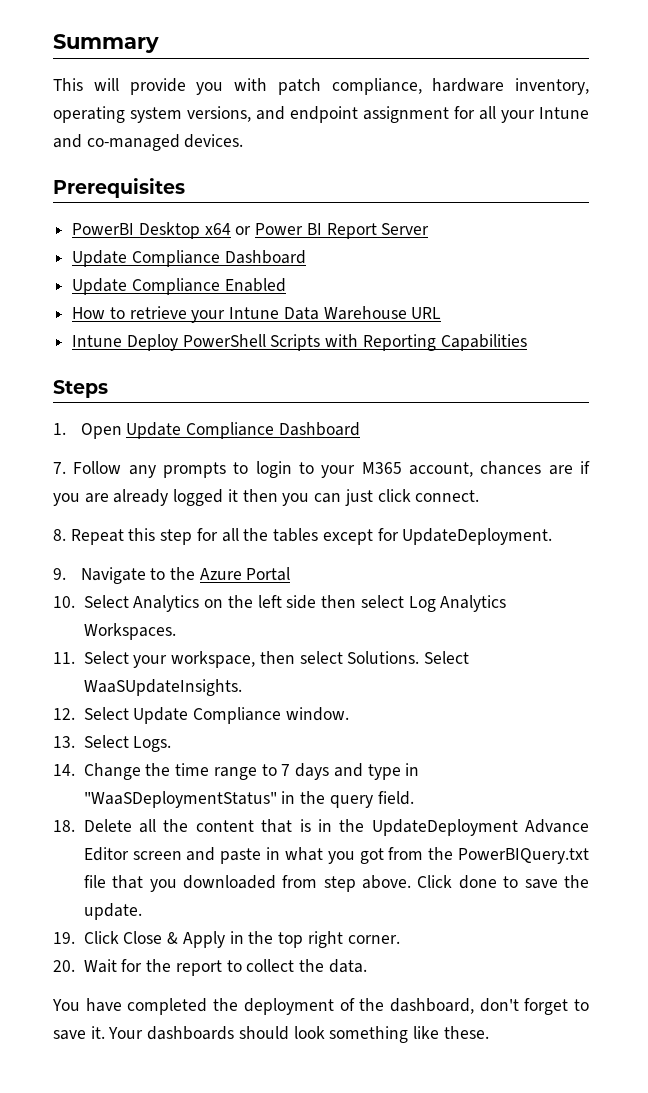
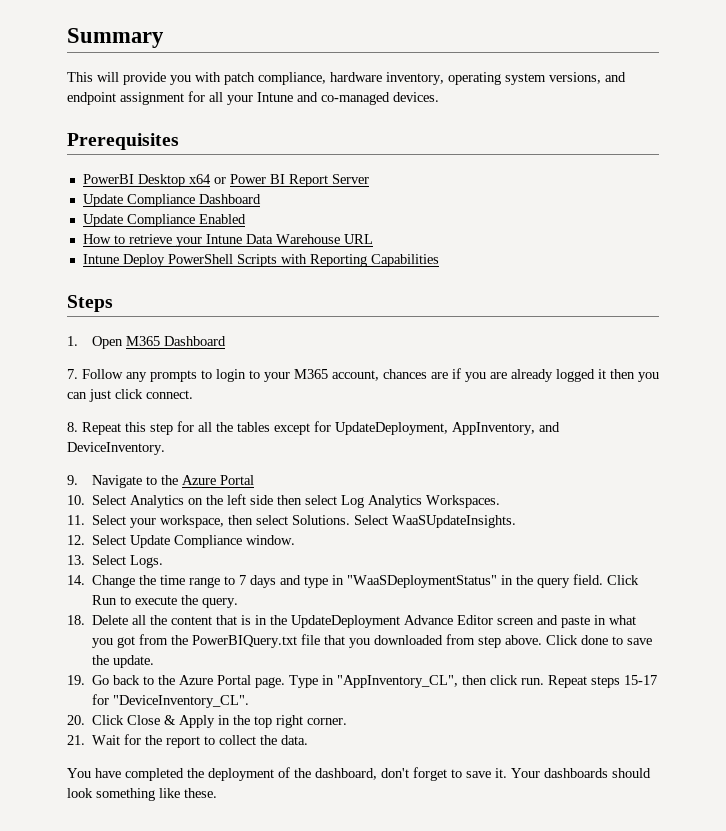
- 1. Open Update Compliance Dashboard
+ 1. Open M365 Dashboard
- 8. Repeat this step for all the tables except for UpdateDeployment.
+ 8. Repeat this step for all the tables except for UpdateDeployment, AppInventory, and DeviceInventory.
+ Click Run to execute the query.
- 19. Click Close & Apply in the top right corner.
+ 19. Go back to the Azure Portal page. Type in "AppInventory_CL", then click run. Repeat steps 15-17 for "DeviceInventory_CL".
+ 20. Click Close & Apply in the top right corner.
- 20. Wait for the report to collect the data.
+ 21. Wait for the report to collect the data.

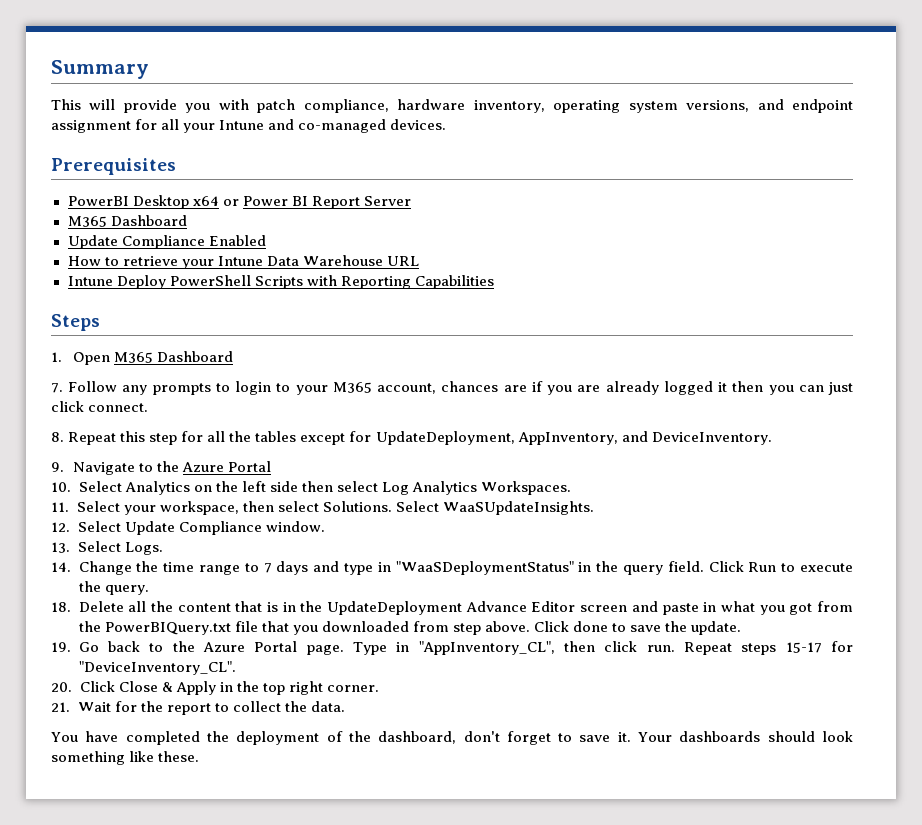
  PowerBI Desktop x64 or Power BI Report Server
- Update Compliance Dashboard
+ M365 Dashboard

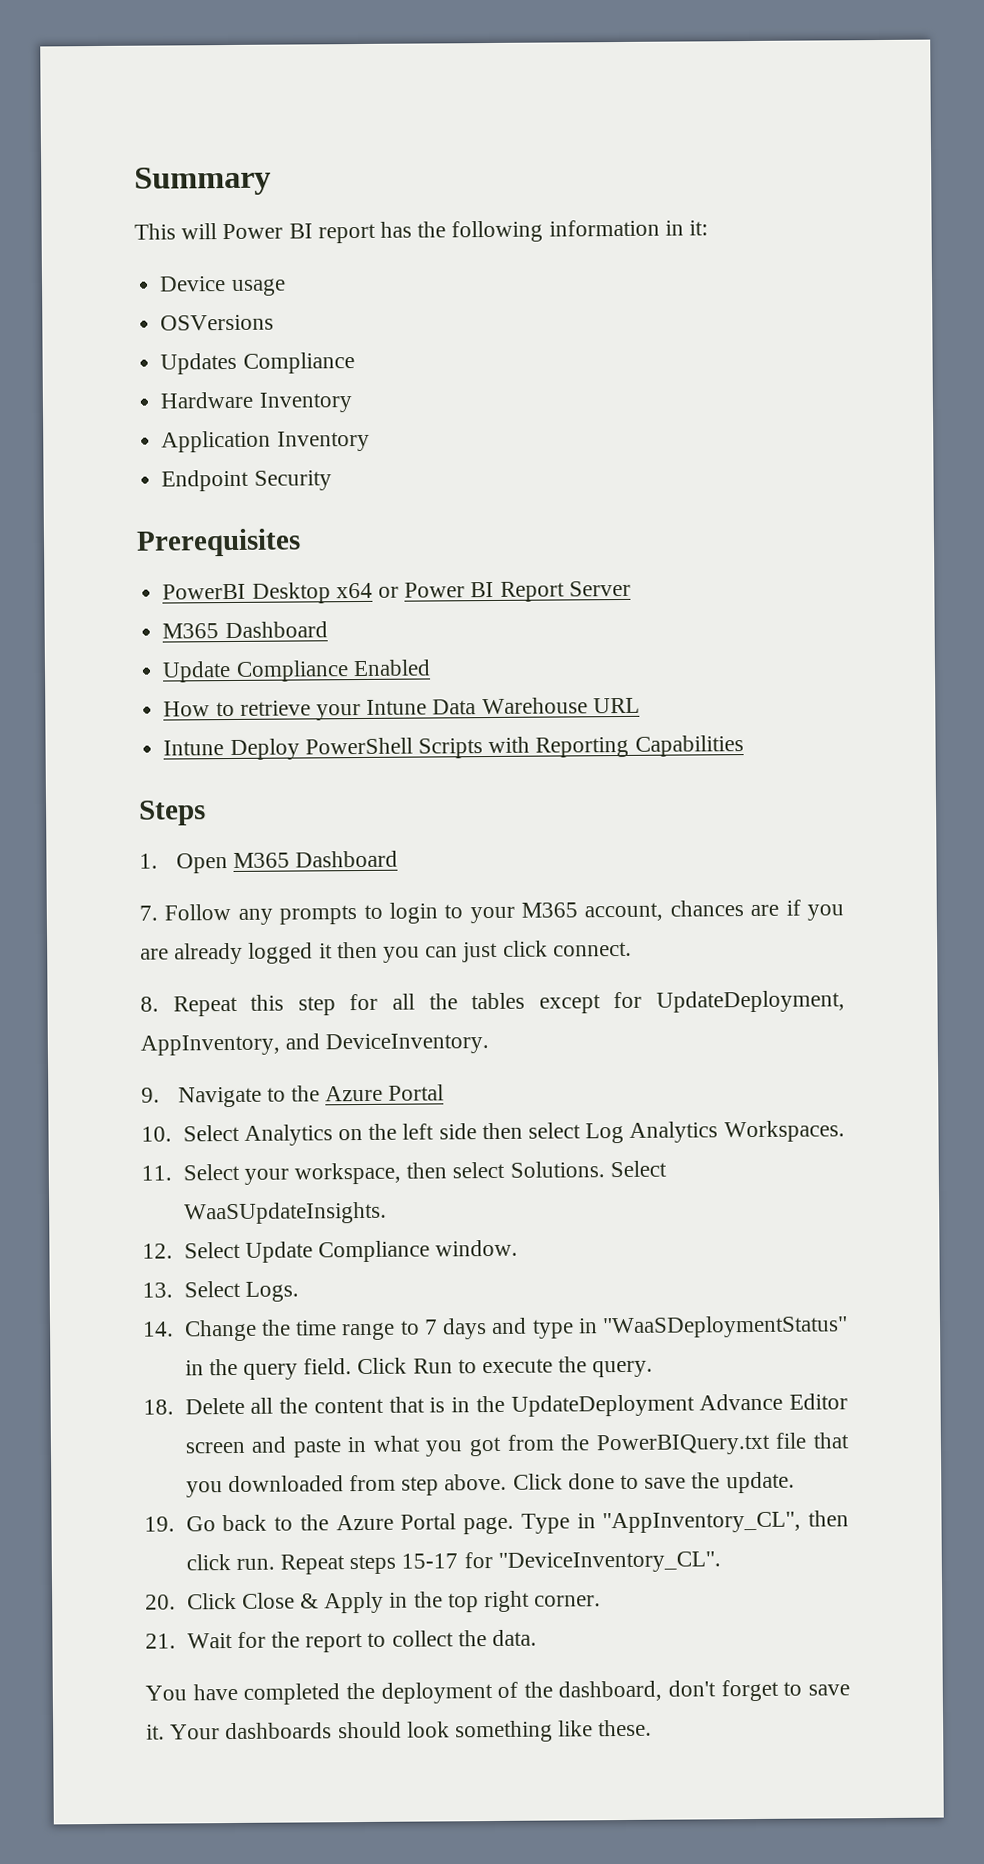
- This will provide you with patch compliance, hardware inventory, operating system versions, and endpoint assignment for all your Intune and co-managed devices.
+ This will Power BI report has the following information in it:
+ Device usage
+ OSVersions
+ Updates Compliance
+ Hardware Inventory
+ Application Inventory
+ Endpoint Security

